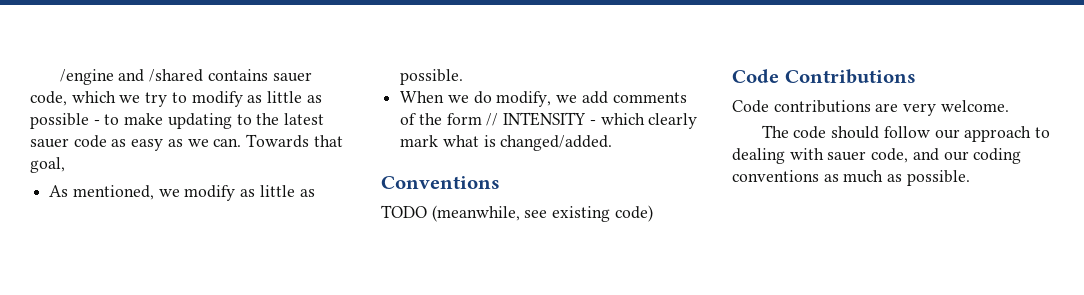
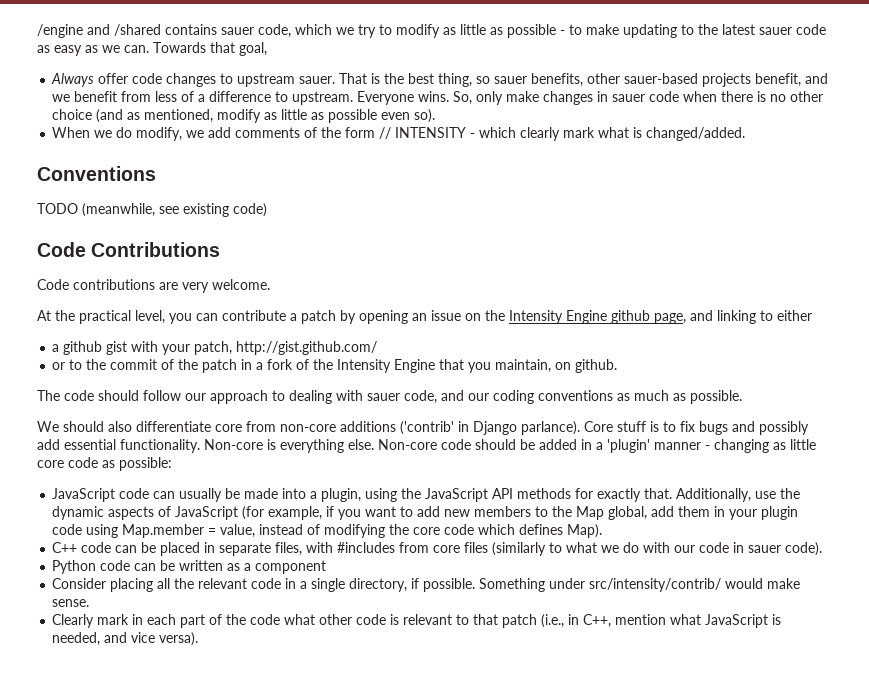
- As mentioned, we modify as little as possible.
+ Always offer code changes to upstream sauer. That is the best thing, so sauer benefits, other sauer-based projects benefit, and we benefit from less of a difference to upstream. Everyone wins. So, only make changes in sauer code when there is no other choice (and as mentioned, modify as little as possible even so).
+ At the practical level, you can contribute a patch by opening an issue on the Intensity Engine github page, and linking to either
+ a github gist with your patch, http://gist.github.com/
+ or to the commit of the patch in a fork of the Intensity Engine that you maintain, on github.
+ We should also differentiate core from non-core additions ('contrib' in Django parlance). Core stuff is to fix bugs and possibly add essential functionality. Non-core is everything else. Non-core code should be added in a 'plugin' manner - changing as little core code as possible:
+ JavaScript code can usually be made into a plugin, using the JavaScript API methods for exactly that. Additionally, use the dynamic aspects of JavaScript (for example, if you want to add new members to the Map global, add them in your plugin code using Map.member = value, instead of modifying the core code which defines Map).
+ C++ code can be placed in separate files, with #includes from core files (similarly to what we do with our code in sauer code).
+ Python code can be written as a component
+ Consider placing all the relevant code in a single directory, if possible. Something under src/intensity/contrib/ would make sense.
+ Clearly mark in each part of the code what other code is relevant to that patch (i.e., in C++, mention what JavaScript is needed, and vice versa).

